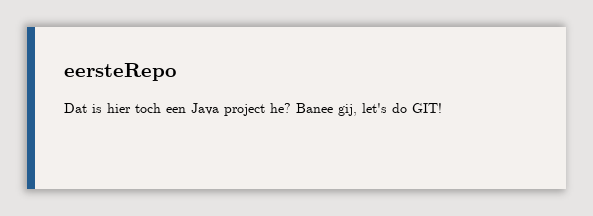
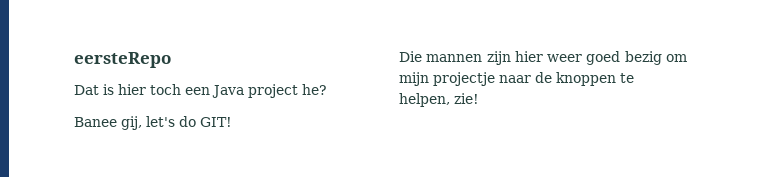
- Dat is hier toch een Java project he? Banee gij, let's do GIT!
+ Dat is hier toch een Java project he?
+ Banee gij, let's do GIT!
+ Die mannen zijn hier weer goed bezig om mijn projectje naar de knoppen te helpen, zie!

